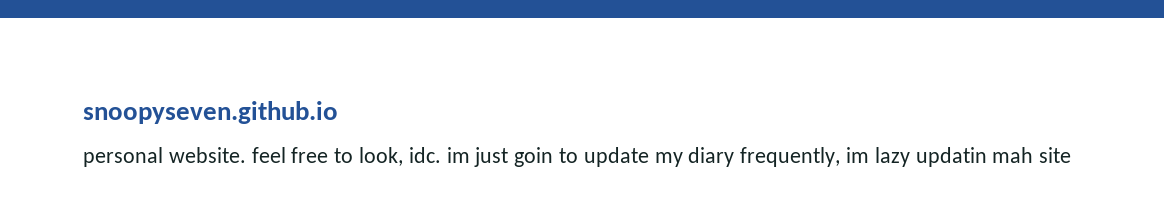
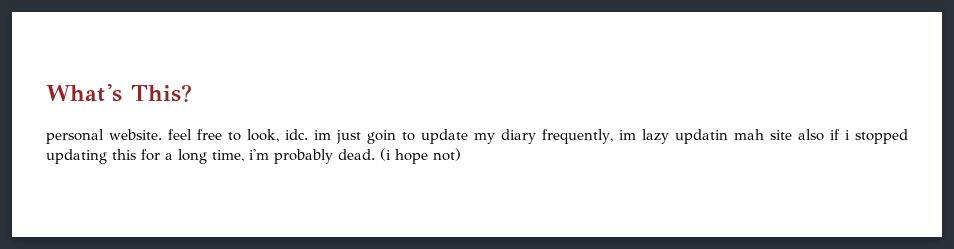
- snoopyseven.github.io
+ What's This?
- personal website. feel free to look, idc. im just goin to update my diary frequently, im lazy updatin mah site
+ personal website. feel free to look, idc. im just goin to update my diary frequently, im lazy updatin mah site also if i stopped updating this for a long time, i'm probably dead. (i hope not)

